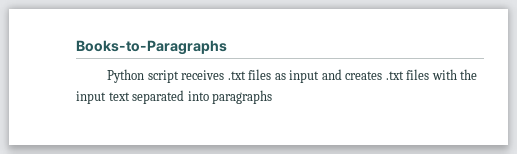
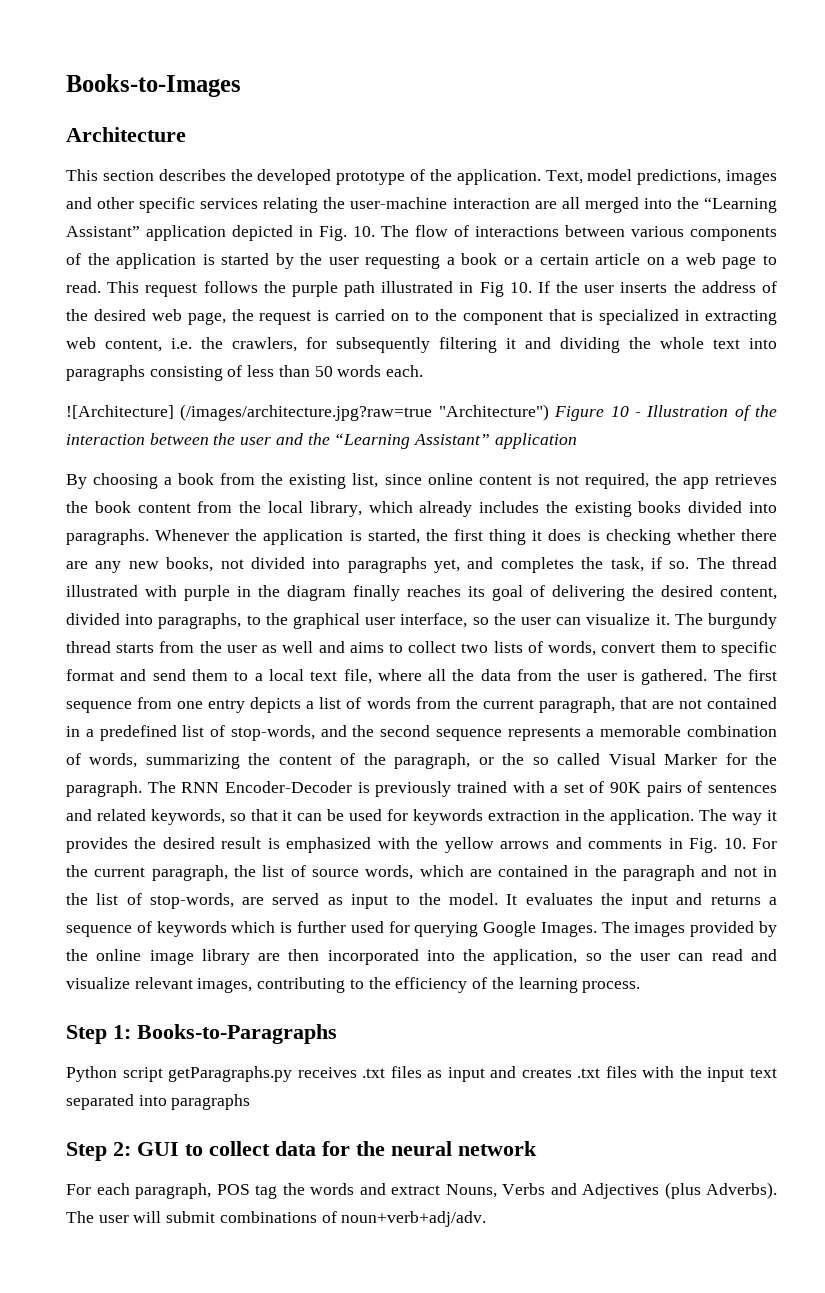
- Books-to-Paragraphs
+ Books-to-Images
+ Architecture
+ This section describes the developed prototype of the application. Text, model predictions, images and other specific services relating the user-machine interaction are all merged into the “Learning Assistant” application depicted in Fig. 10. The flow of interactions between various components of the application is started by the user requesting a book or a certain article on a web page to read. This request follows the purple path illustrated in Fig 10. If the user inserts the address of the desired web page, the request is carried on to the component that is specialized in extracting web content, i.e. the crawlers, for subsequently filtering it and dividing the whole text into paragraphs consisting of less than 50 words each.
+ ![Architecture] (/images/architecture.jpg?raw=true "Architecture") Figure 10 - Illustration of the interaction between the user and the “Learning Assistant” application
+ By choosing a book from the existing list, since online content is not required, the app retrieves the book content from the local library, which already includes the existing books divided into paragraphs. Whenever the application is started, the first thing it does is checking whether there are any new books, not divided into paragraphs yet, and completes the task, if so. The thread illustrated with purple in the diagram finally reaches its goal of delivering the desired content, divided into paragraphs, to the graphical user interface, so the user can visualize it. The burgundy thread starts from the user as well and aims to collect two lists of words, convert them to specific format and send them to a local text file, where all the data from the user is gathered. The first sequence from one entry depicts a list of words from the current paragraph, that are not contained in a predefined list of stop-words, and the second sequence represents a memorable combination of words, summarizing the content of the paragraph, or the so called Visual Marker for the paragraph. The RNN Encoder-Decoder is previously trained with a set of 90K pairs of sentences and related keywords, so that it can be used for keywords extraction in the application. The way it provides the desired result is emphasized with the yellow arrows and comments in Fig. 10. For the current paragraph, the list of source words, which are contained in the paragraph and not in the list of stop-words, are served as input to the model. It evaluates the input and returns a sequence of keywords which is further used for querying Google Images. The images provided by the online image library are then incorporated into the application, so the user can read and visualize relevant images, contributing to the efficiency of the learning process.
+ Step 1: Books-to-Paragraphs
- Python script receives .txt files as input and creates .txt files with the input text separated into paragraphs
+ Python script getParagraphs.py receives .txt files as input and creates .txt files with the input text separated into paragraphs
+ Step 2: GUI to collect data for the neural network
+ For each paragraph, POS tag the words and extract Nouns, Verbs and Adjectives (plus Adverbs). The user will submit combinations of noun+verb+adj/adv.

